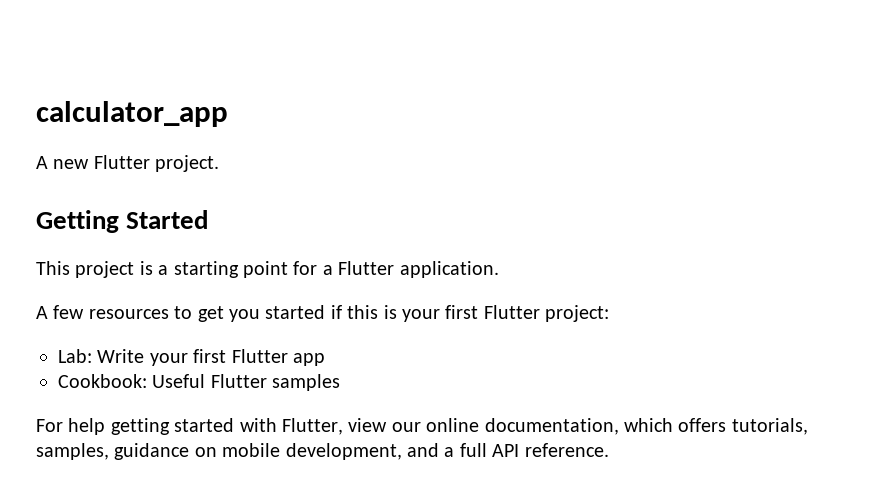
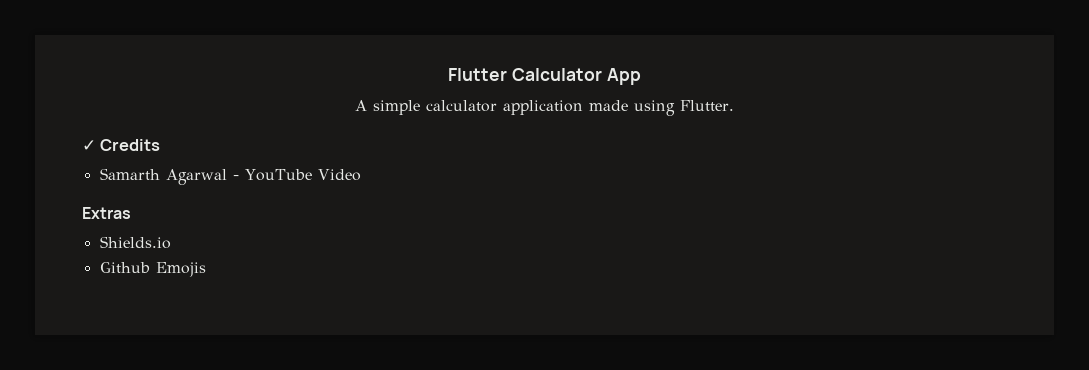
- calculator_app
- A new Flutter project.
- Getting Started
- This project is a starting point for a Flutter application.
- A few resources to get you started if this is your first Flutter project:
- Lab: Write your first Flutter app
- Cookbook: Useful Flutter samples
- For help getting started with Flutter, view our online documentation, which offers tutorials, samples, guidance on mobile development, and a full API reference.
+ Flutter Calculator App
+ A simple calculator application made using Flutter.
+ ✓ Credits
+ Samarth Agarwal - YouTube Video
+ Extras
+ Shields.io
+ Github Emojis

